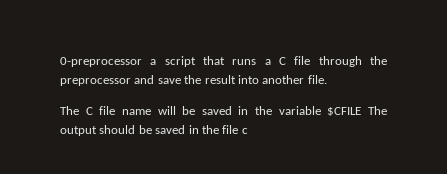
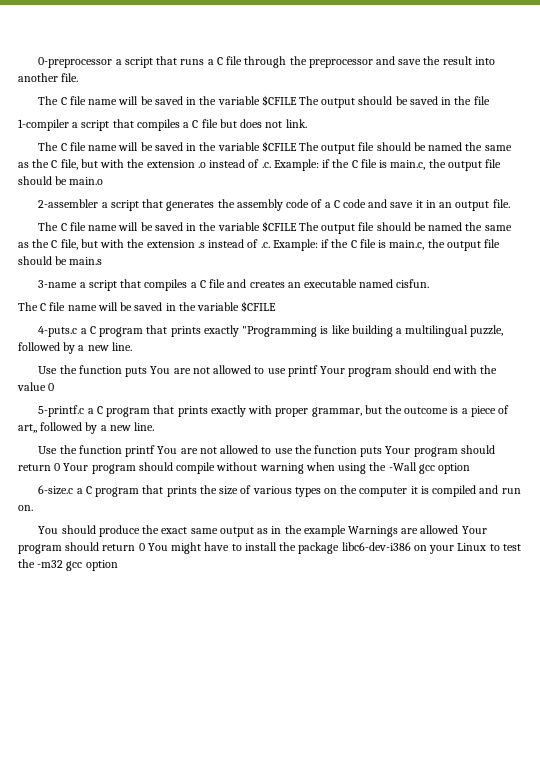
- The C file name will be saved in the variable $CFILE The output should be saved in the file c
+ The C file name will be saved in the variable $CFILE The output should be saved in the file
+ 1-compiler a script that compiles a C file but does not link.
+ The C file name will be saved in the variable $CFILE The output file should be named the same as the C file, but with the extension .o instead of .c. Example: if the C file is main.c, the output file should be main.o
+ 2-assembler a script that generates the assembly code of a C code and save it in an output file.
+ The C file name will be saved in the variable $CFILE The output file should be named the same as the C file, but with the extension .s instead of .c. Example: if the C file is main.c, the output file should be main.s
+ 3-name a script that compiles a C file and creates an executable named cisfun.
+ The C file name will be saved in the variable $CFILE
+ 4-puts.c a C program that prints exactly "Programming is like building a multilingual puzzle, followed by a new line.
+ Use the function puts You are not allowed to use printf Your program should end with the value 0
+ 5-printf.c a C program that prints exactly with proper grammar, but the outcome is a piece of art,, followed by a new line.
+ Use the function printf You are not allowed to use the function puts Your program should return 0 Your program should compile without warning when using the -Wall gcc option
+ 6-size.c a C program that prints the size of various types on the computer it is compiled and run on.
+ You should produce the exact same output as in the example Warnings are allowed Your program should return 0 You might have to install the package libc6-dev-i386 on your Linux to test the -m32 gcc option

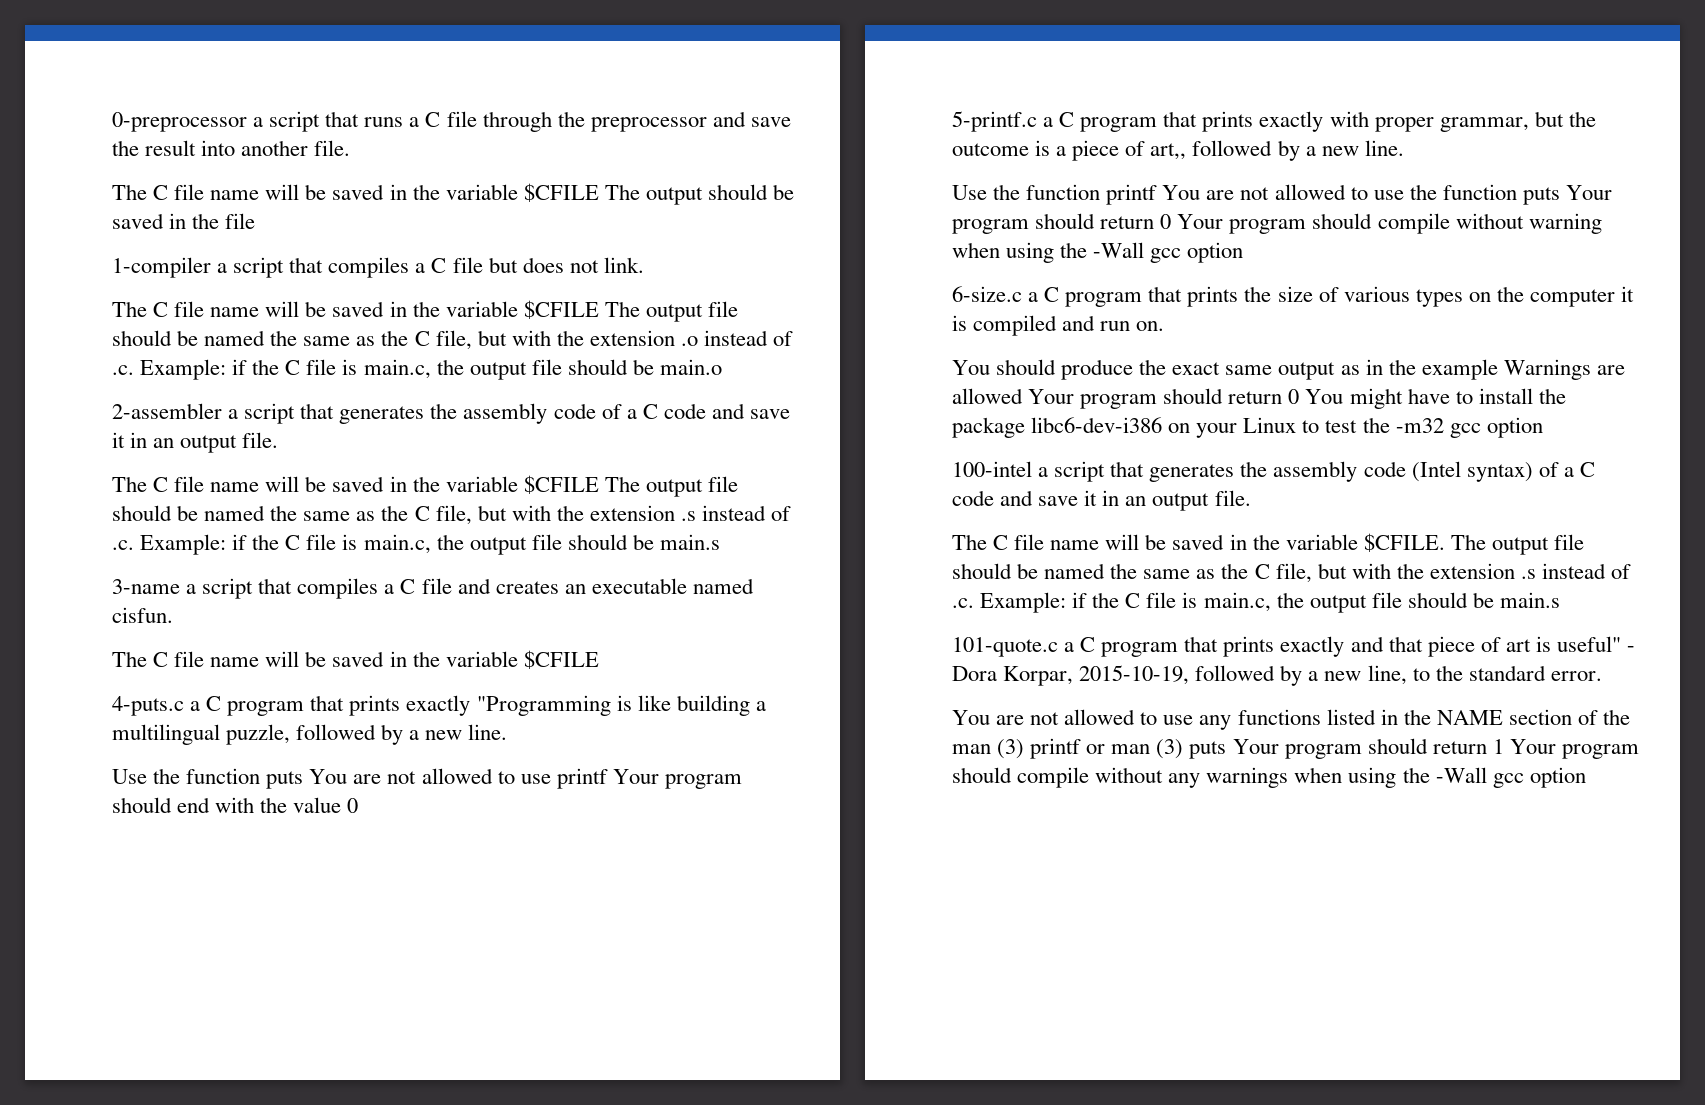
+ 100-intel a script that generates the assembly code (Intel syntax) of a C code and save it in an output file.
+ The C file name will be saved in the variable $CFILE. The output file should be named the same as the C file, but with the extension .s instead of .c. Example: if the C file is main.c, the output file should be main.s
+ 101-quote.c a C program that prints exactly and that piece of art is useful" - Dora Korpar, 2015-10-19, followed by a new line, to the standard error.
+ You are not allowed to use any functions listed in the NAME section of the man (3) printf or man (3) puts Your program should return 1 Your program should compile without any warnings when using the -Wall gcc option

